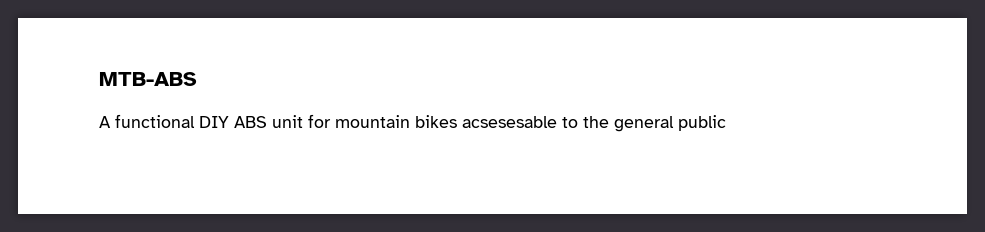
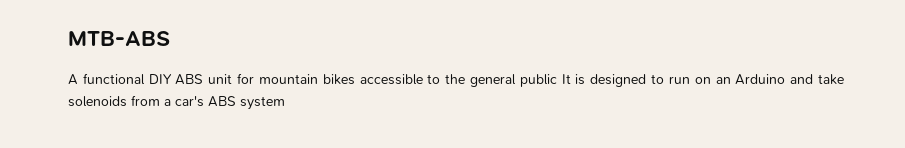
- A functional DIY ABS unit for mountain bikes acsesesable to the general public
+ A functional DIY ABS unit for mountain bikes accessible to the general public It is designed to run on an Arduino and take solenoids from a car's ABS system

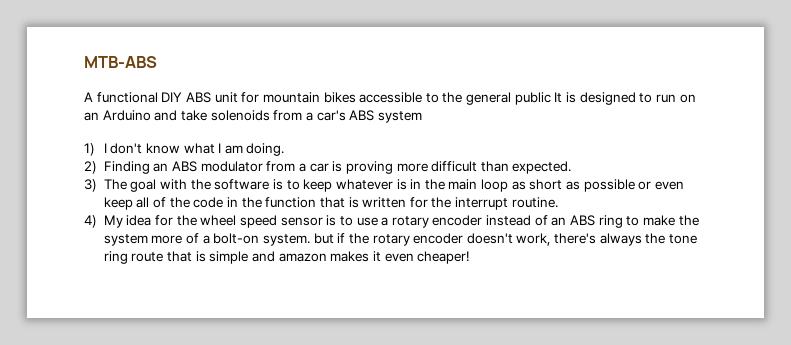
+ 1) I don't know what I am doing.
+ 2) Finding an ABS modulator from a car is proving more difficult than expected.
+ 3) The goal with the software is to keep whatever is in the main loop as short as possible or even keep all of the code in the function that is written for the interrupt routine.
+ 4) My idea for the wheel speed sensor is to use a rotary encoder instead of an ABS ring to make the system more of a bolt-on system. but if the rotary encoder doesn't work, there's always the tone ring route that is simple and amazon makes it even cheaper!

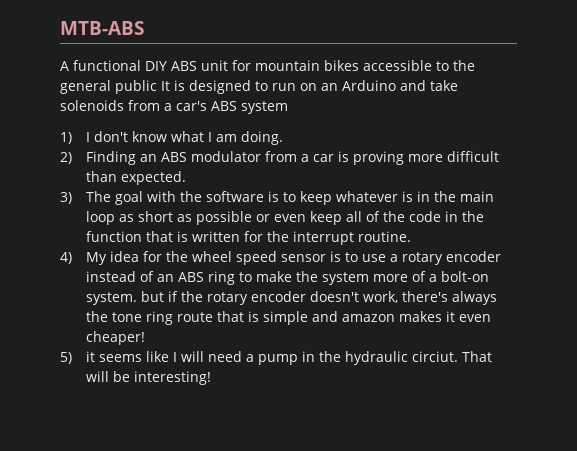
+ 5) it seems like I will need a pump in the hydraulic circiut. That will be interesting!

